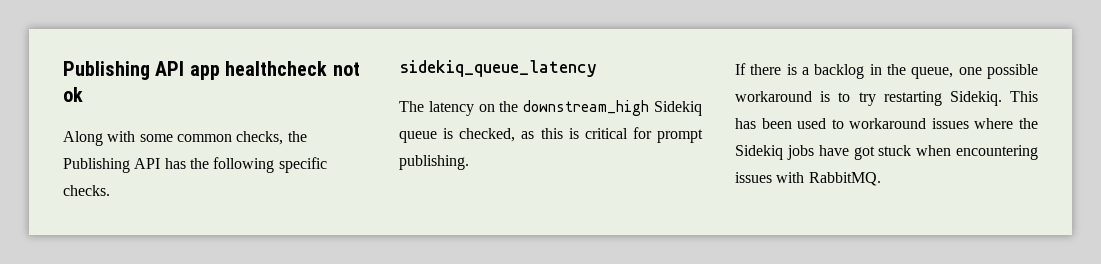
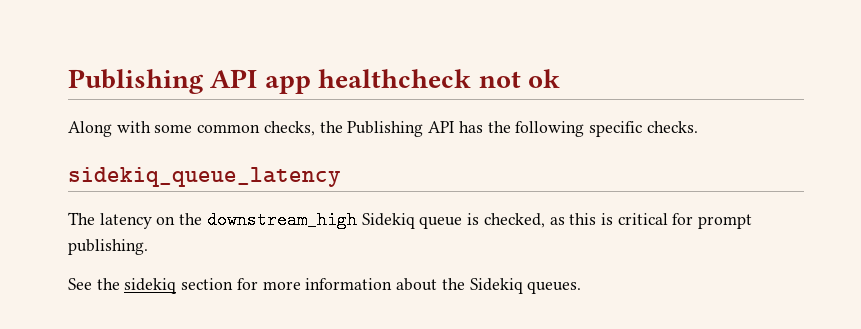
- If there is a backlog in the queue, one possible workaround is to try restarting Sidekiq. This has been used to workaround issues where the Sidekiq jobs have got stuck when encountering issues with RabbitMQ.
+ See the sidekiq section for more information about the Sidekiq queues.

